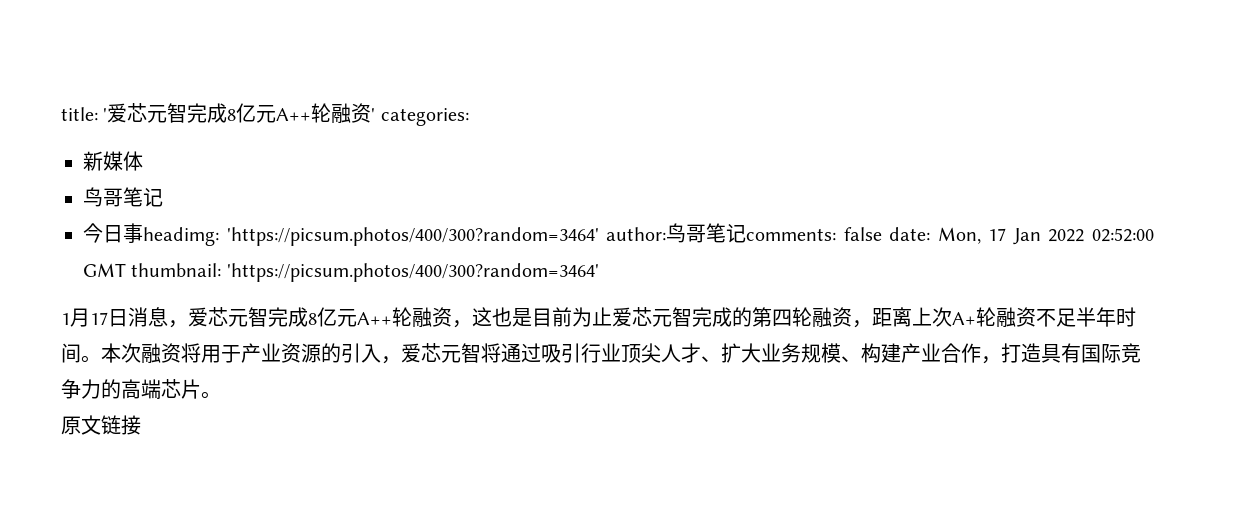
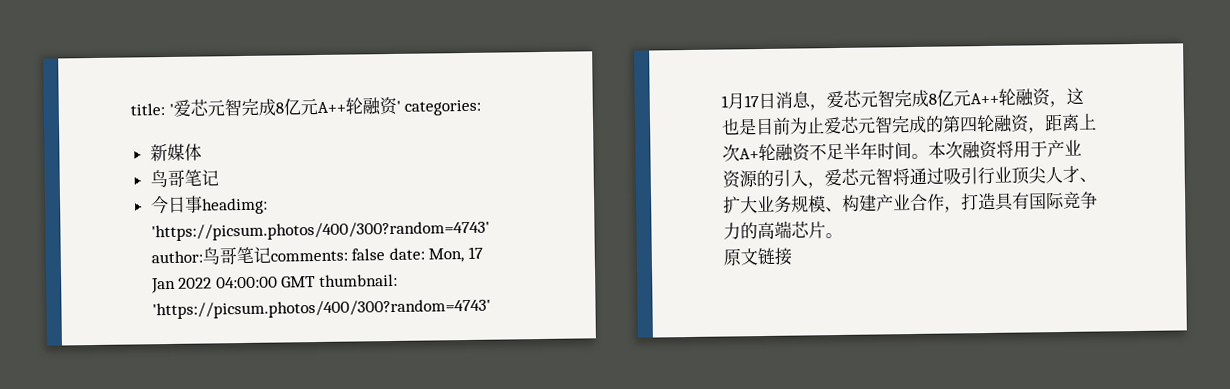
- 今日事headimg: 'https://picsum.photos/400/300?random=3464' author:鸟哥笔记comments: false date: Mon, 17 Jan 2022 02:52:00 GMT thumbnail: 'https://picsum.photos/400/300?random=3464'
+ 今日事headimg: 'https://picsum.photos/400/300?random=4743' author:鸟哥笔记comments: false date: Mon, 17 Jan 2022 04:00:00 GMT thumbnail: 'https://picsum.photos/400/300?random=4743'

